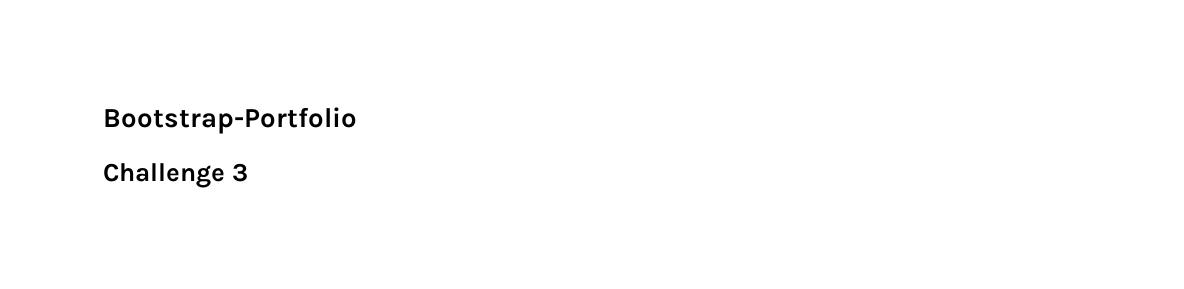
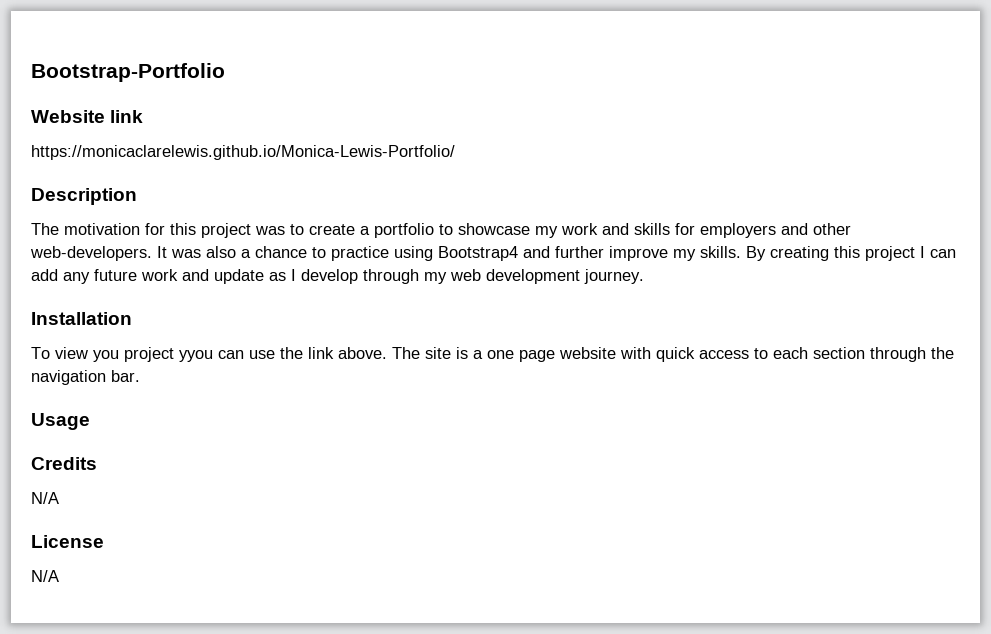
- Challenge 3
+ Website link
+ https://monicaclarelewis.github.io/Monica-Lewis-Portfolio/
+ Description
+ The motivation for this project was to create a portfolio to showcase my work and skills for employers and other web-developers. It was also a chance to practice using Bootstrap4 and further improve my skills. By creating this project I can add any future work and update as I develop through my web development journey.
+ Installation
+ To view you project yyou can use the link above. The site is a one page website with quick access to each section through the navigation bar.
+ Usage
+ Credits
+ N/A
+ License
+ N/A

